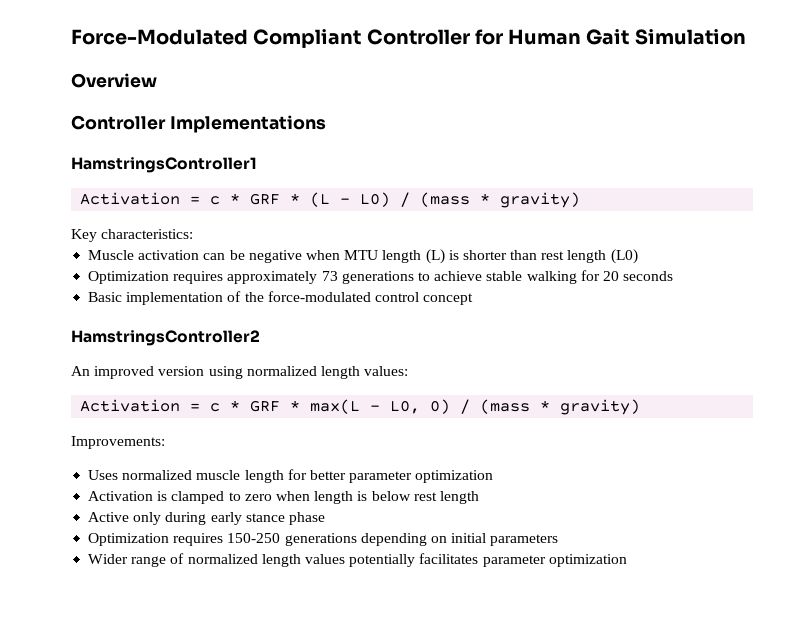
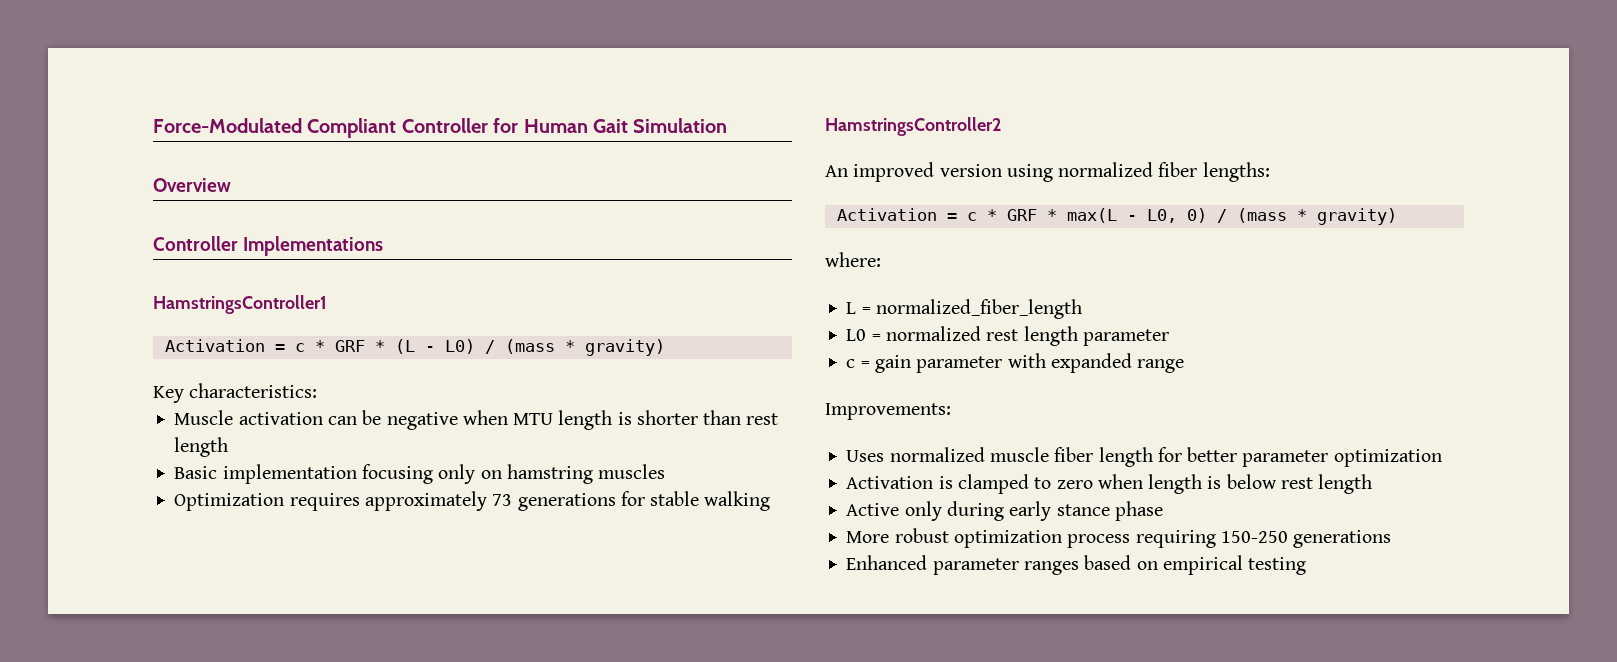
- Muscle activation can be negative when MTU length (L) is shorter than rest length (L0)
+ Muscle activation can be negative when MTU length is shorter than rest length
+ Basic implementation focusing only on hamstring muscles
- Optimization requires approximately 73 generations to achieve stable walking for 20 seconds
- Basic implementation of the force-modulated control concept
+ Optimization requires approximately 73 generations for stable walking
- An improved version using normalized length values:
+ An improved version using normalized fiber lengths:
+ where:
+ L = normalized_fiber_length
+ L0 = normalized rest length parameter
+ c = gain parameter with expanded range
- Uses normalized muscle length for better parameter optimization
+ Uses normalized muscle fiber length for better parameter optimization
- Optimization requires 150-250 generations depending on initial parameters
- Wider range of normalized length values potentially facilitates parameter optimization
+ More robust optimization process requiring 150-250 generations
+ Enhanced parameter ranges based on empirical testing

